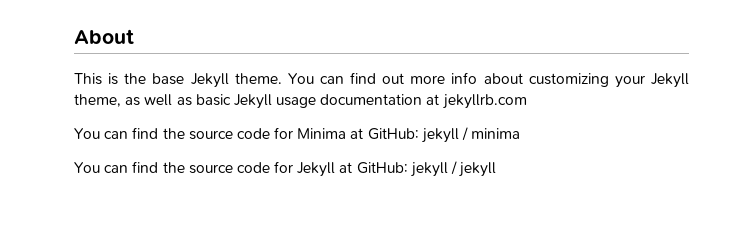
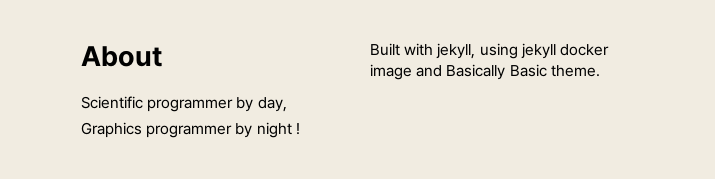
- This is the base Jekyll theme. You can find out more info about customizing your Jekyll theme, as well as basic Jekyll usage documentation at jekyllrb.com
- You can find the source code for Minima at GitHub: jekyll / minima
- You can find the source code for Jekyll at GitHub: jekyll / jekyll
+ Scientific programmer by day,
+ Graphics programmer by night !
+ Built with jekyll, using jekyll docker image and Basically Basic theme.

